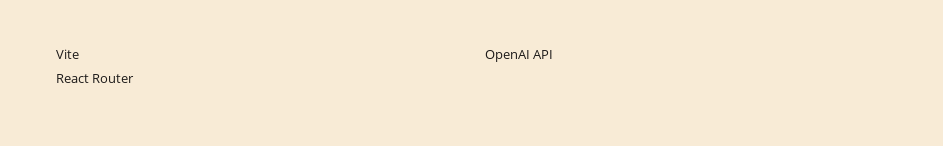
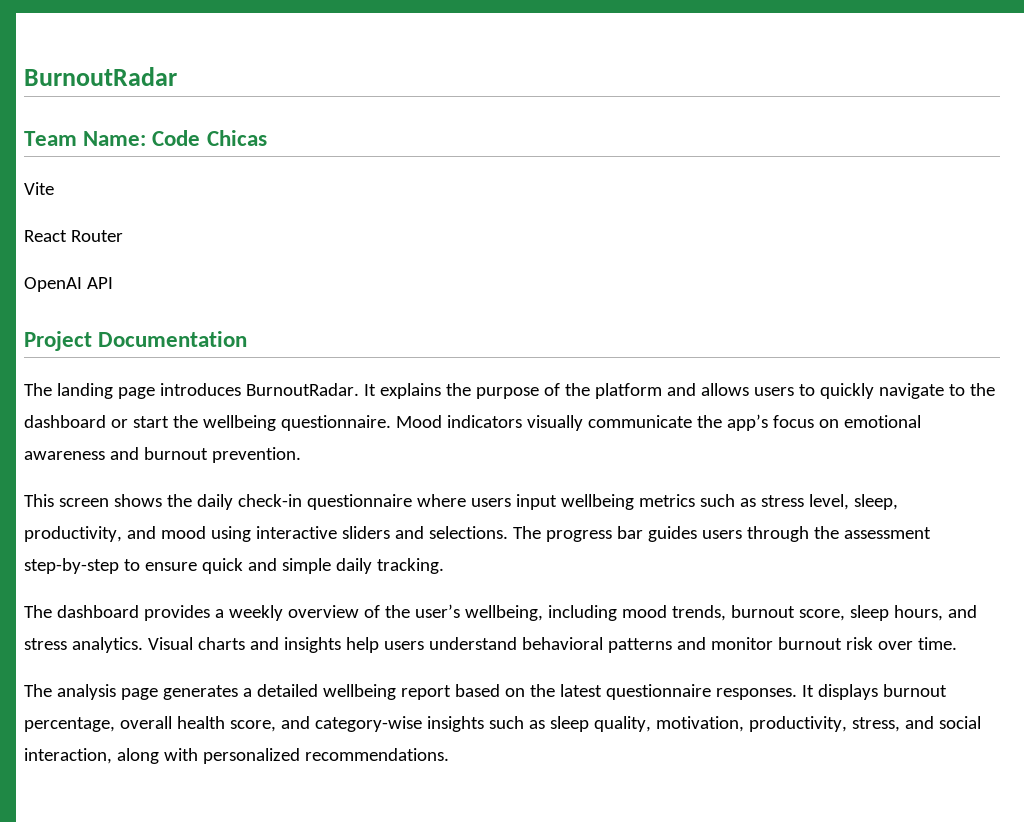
+ BurnoutRadar
+ Team Name: Code Chicas
+ Project Documentation
+ The landing page introduces BurnoutRadar. It explains the purpose of the platform and allows users to quickly navigate to the dashboard or start the wellbeing questionnaire. Mood indicators visually communicate the app’s focus on emotional awareness and burnout prevention.
+ This screen shows the daily check-in questionnaire where users input wellbeing metrics such as stress level, sleep, productivity, and mood using interactive sliders and selections. The progress bar guides users through the assessment step-by-step to ensure quick and simple daily tracking.
+ The dashboard provides a weekly overview of the user’s wellbeing, including mood trends, burnout score, sleep hours, and stress analytics. Visual charts and insights help users understand behavioral patterns and monitor burnout risk over time.
+ The analysis page generates a detailed wellbeing report based on the latest questionnaire responses. It displays burnout percentage, overall health score, and category-wise insights such as sleep quality, motivation, productivity, stress, and social interaction, along with personalized recommendations.

